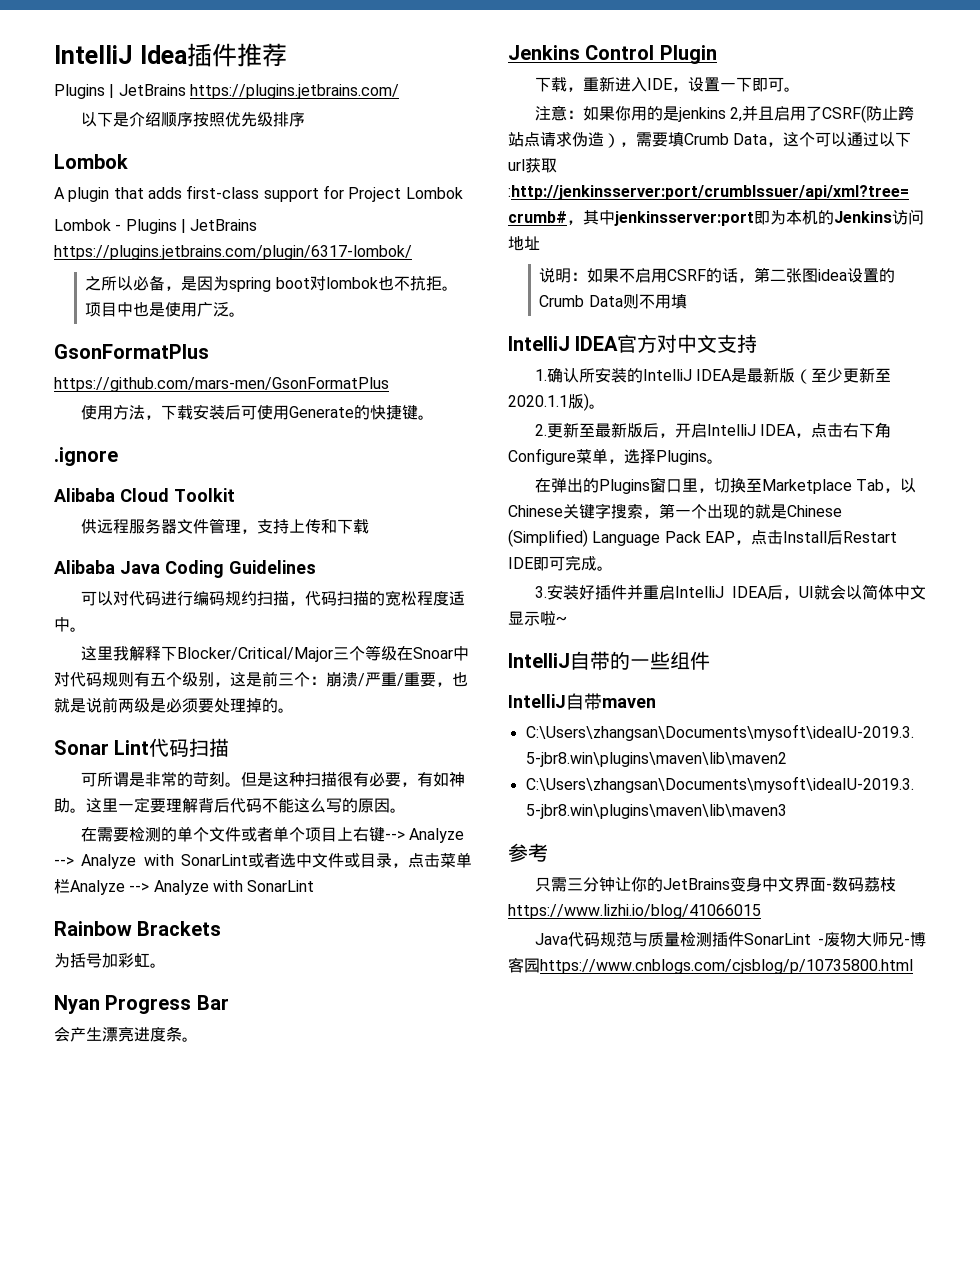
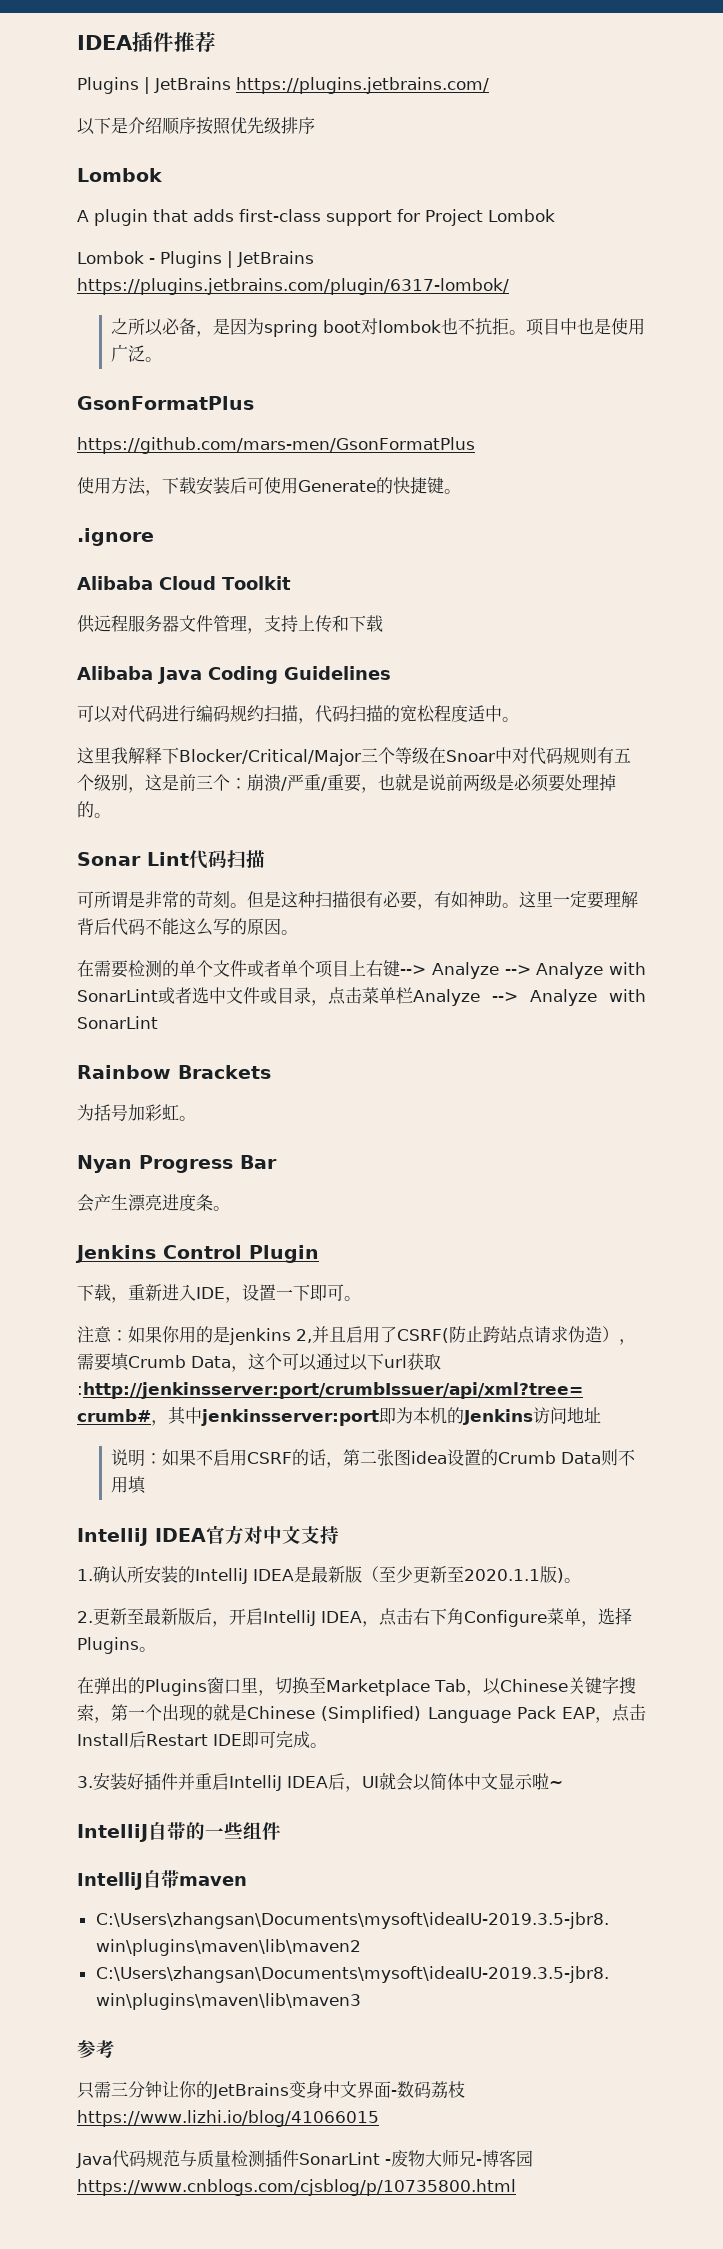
- IntelliJ Idea插件推荐
+ IDEA插件推荐

